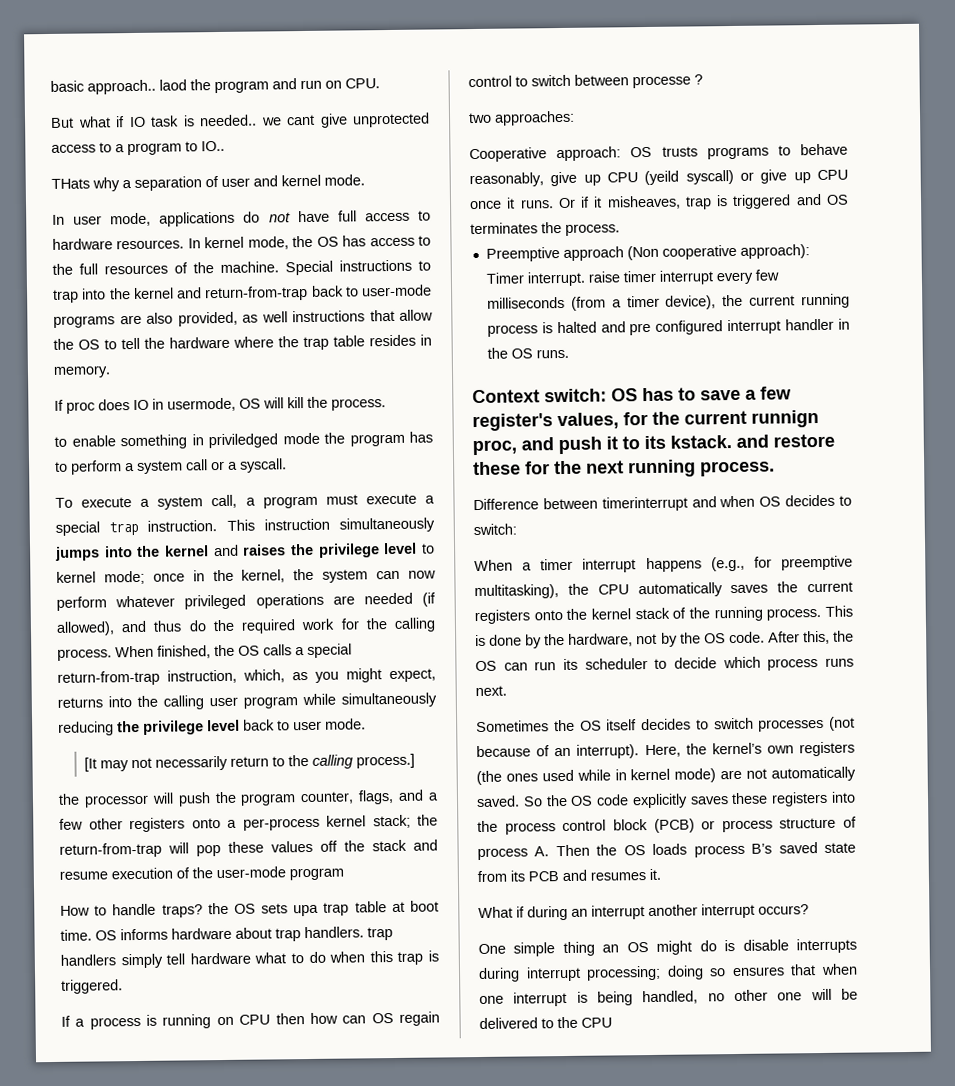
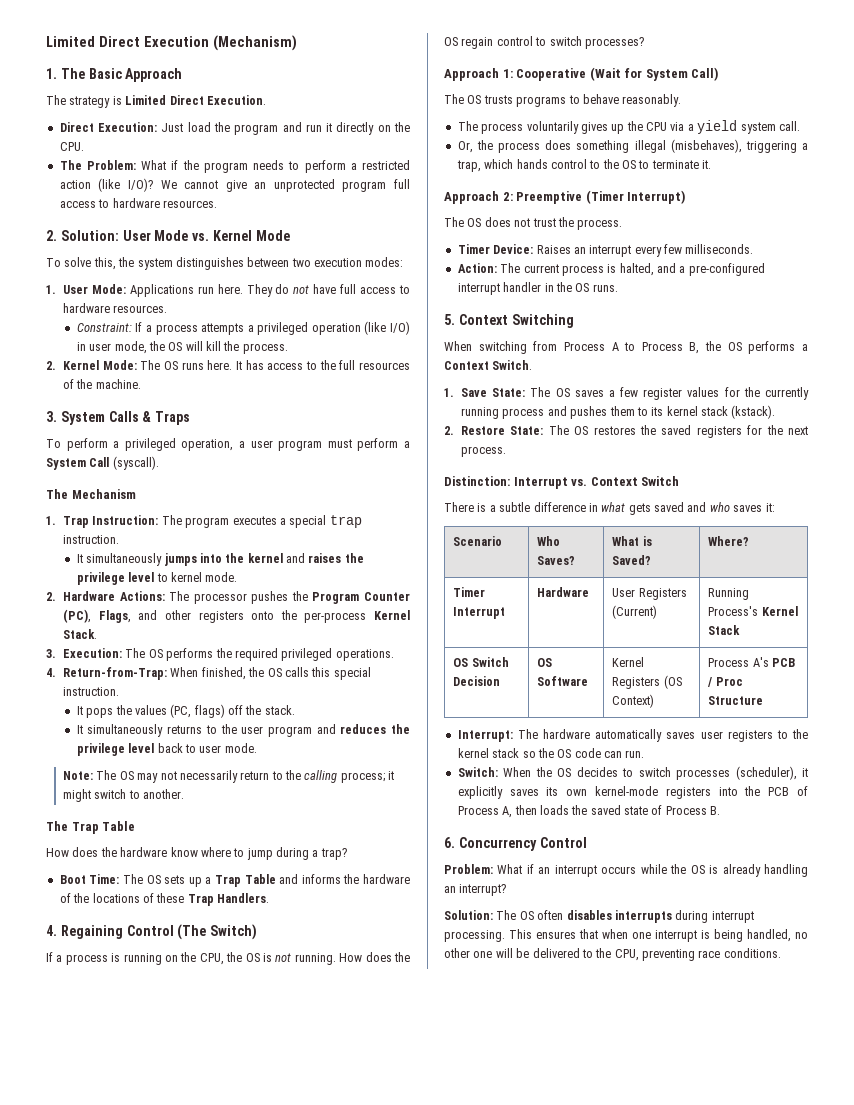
- basic approach.. laod the program and run on CPU.
- But what if IO task is needed.. we cant give unprotected access to a program to IO..
- THats why a separation of user and kernel mode.
- In user mode, applications do not have full access to hardware resources. In kernel mode, the OS has access to the full resources of the machine. Special instructions to trap into the kernel and return-from-trap back to user-mode programs are also provided, as well instructions that allow the OS to tell the hardware where the trap table resides in memory.
- If proc does IO in usermode, OS will kill the process.
- to enable something in priviledged mode the program has to perform a system call or a syscall.
- To execute a system call, a program must execute a special trap instruction. This instruction simultaneously jumps into the kernel and raises the privilege level to kernel mode; once in the kernel, the system can now perform whatever privileged operations are needed (if allowed), and thus do the required work for the calling process. When finished, the OS calls a special return-from-trap instruction, which, as you might expect, returns into the calling user program while simultaneously reducing the privilege level back to user mode.
+ Limited Direct Execution (Mechanism)
+ 1. The Basic Approach
+ The strategy is Limited Direct Execution.
+ Direct Execution: Just load the program and run it directly on the CPU.
+ The Problem: What if the program needs to perform a restricted action (like I/O)? We cannot give an unprotected program full access to hardware resources.
+ 2. Solution: User Mode vs. Kernel Mode
+ To solve this, the system distinguishes between two execution modes:
+ 1. User Mode: Applications run here. They do not have full access to hardware resources.
+ Constraint: If a process attempts a privileged operation (like I/O) in user mode, the OS will kill the process.
+ 2. Kernel Mode: The OS runs here. It has access to the full resources of the machine.
+ 3. System Calls & Traps
+ To perform a privileged operation, a user program must perform a System Call (syscall).
+ The Mechanism
+ 1. Trap Instruction: The program executes a special trap instruction.
+ It simultaneously jumps into the kernel and raises the privilege level to kernel mode.
+ 2. Hardware Actions: The processor pushes the Program Counter (PC), Flags, and other registers onto the per-process Kernel Stack.
+ 3. Execution: The OS performs the required privileged operations.
+ 4. Return-from-Trap: When finished, the OS calls this special instruction.
+ It pops the values (PC, flags) off the stack.
+ It simultaneously returns to the user program and reduces the privilege level back to user mode.
- [It may not necessarily return to the calling process.]
- the processor will push the program counter, flags, and a few other registers onto a per-process kernel stack; the return-from-trap will pop these values off the stack and resume execution of the user-mode program
- How to handle traps? the OS sets upa trap table at boot time. OS informs hardware about trap handlers. trap handlers simply tell hardware what to do when this trap is triggered.
+ Note: The OS may not necessarily return to the calling process; it might switch to another.
+ The Trap Table
+ How does the hardware know where to jump during a trap?
+ Boot Time: The OS sets up a Trap Table and informs the hardware of the locations of these Trap Handlers.
+ 4. Regaining Control (The Switch)
- If a process is running on CPU then how can OS regain control to switch between processe ?
- two approaches:
- Cooperative approach: OS trusts programs to behave reasonably, give up CPU (yeild syscall) or give up CPU once it runs. Or if it misheaves, trap is triggered and OS terminates the process.
- Preemptive approach (Non cooperative approach): Timer interrupt. raise timer interrupt every few milliseconds (from a timer device), the current running process is halted and pre configured interrupt handler in the OS runs.
+ If a process is running on the CPU, the OS is not running. How does the OS regain control to switch processes?
+ Approach 1: Cooperative (Wait for System Call)
+ The OS trusts programs to behave reasonably.
+ The process voluntarily gives up the CPU via a yield system call.
+ Or, the process does something illegal (misbehaves), triggering a trap, which hands control to the OS to terminate it.
+ Approach 2: Preemptive (Timer Interrupt)
+ The OS does not trust the process.
+ Timer Device: Raises an interrupt every few milliseconds.
+ Action: The current process is halted, and a pre-configured interrupt handler in the OS runs.
- Context switch: OS has to save a few register's values, for the current runnign proc, and push it to its kstack. and restore these for the next running process.
- Difference between timerinterrupt and when OS decides to switch:
- When a timer interrupt happens (e.g., for preemptive multitasking), the CPU automatically saves the current registers onto the kernel stack of the running process. This is done by the hardware, not by the OS code. After this, the OS can run its scheduler to decide which process runs next.
- Sometimes the OS itself decides to switch processes (not because of an interrupt). Here, the kernel’s own registers (the ones used while in kernel mode) are not automatically saved. So the OS code explicitly saves these registers into the process control block (PCB) or process structure of process A. Then the OS loads process B’s saved state from its PCB and resumes it.
- What if during an interrupt another interrupt occurs?
- One simple thing an OS might do is disable interrupts during interrupt processing; doing so ensures that when one interrupt is being handled, no other one will be delivered to the CPU
+ 5. Context Switching
+ When switching from Process A to Process B, the OS performs a Context Switch.
+ 1. Save State: The OS saves a few register values for the currently running process and pushes them to its kernel stack (kstack).
+ 2. Restore State: The OS restores the saved registers for the next process.
+ Distinction: Interrupt vs. Context Switch
+ There is a subtle difference in what gets saved and who saves it:
+ Scenario | Who Saves? | What is Saved? | Where?
+ Timer Interrupt | Hardware | User Registers (Current) | Running Process's Kernel Stack
+ OS Switch Decision | OS Software | Kernel Registers (OS Context) | Process A's PCB / Proc Structure
+ Interrupt: The hardware automatically saves user registers to the kernel stack so the OS code can run.
+ Switch: When the OS decides to switch processes (scheduler), it explicitly saves its own kernel-mode registers into the PCB of Process A, then loads the saved state of Process B.
+ 6. Concurrency Control
+ Problem: What if an interrupt occurs while the OS is already handling an interrupt?
+ Solution: The OS often disables interrupts during interrupt processing. This ensures that when one interrupt is being handled, no other one will be delivered to the CPU, preventing race conditions.

